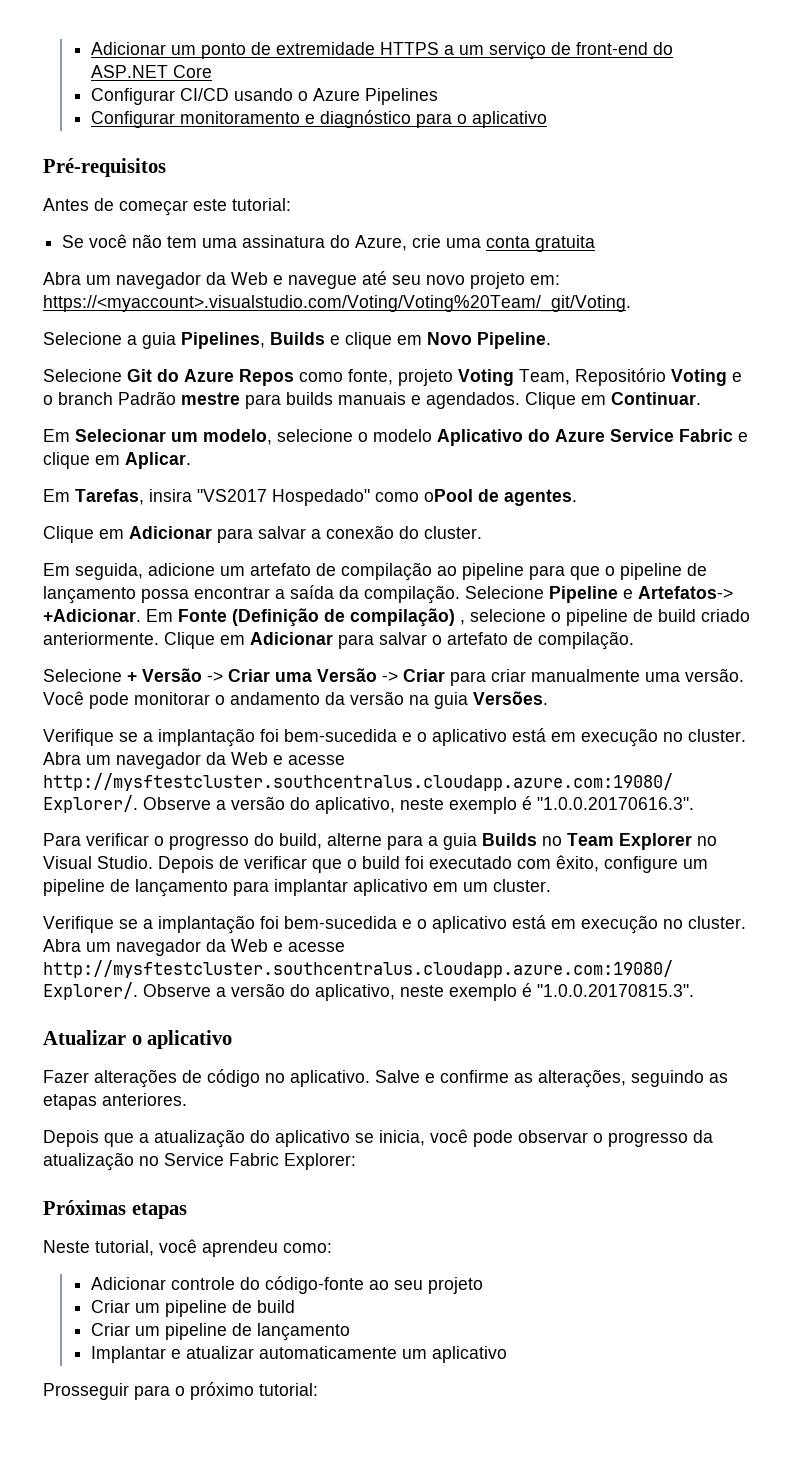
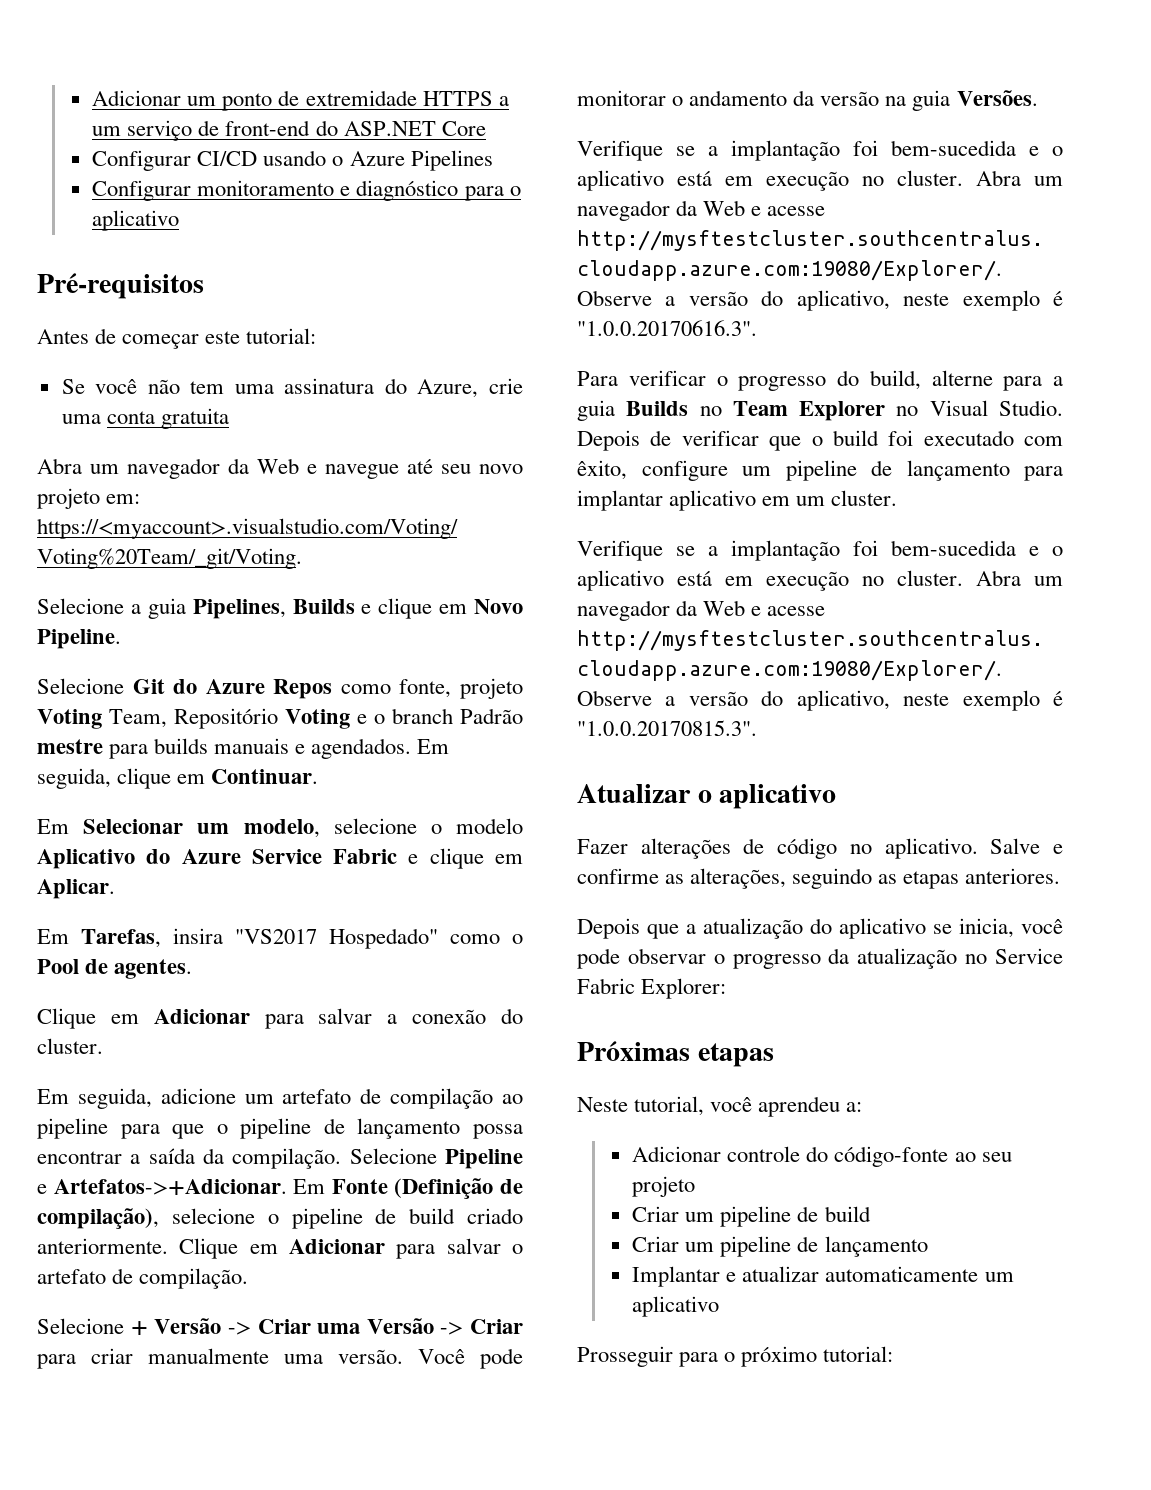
- Clique em Continuar.
+ Em seguida, clique em Continuar.
- Em Tarefas, insira "VS2017 Hospedado" como oPool de agentes.
+ Em Tarefas, insira "VS2017 Hospedado" como o Pool de agentes.
- Selecione Pipeline e Artefatos-> +Adicionar.
+ Selecione Pipeline e Artefatos->+Adicionar.
- Em Fonte (Definição de compilação) , selecione o pipeline de build criado anteriormente.
+ Em Fonte (Definição de compilação), selecione o pipeline de build criado anteriormente.
- Neste tutorial, você aprendeu como:
+ Neste tutorial, você aprendeu a:

